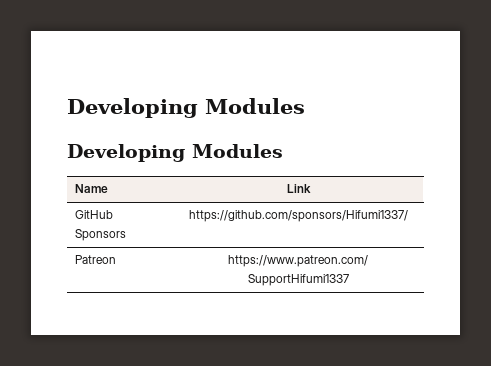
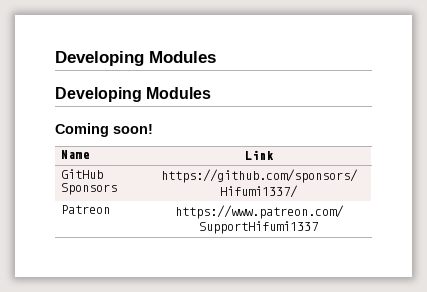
+ Coming soon!

